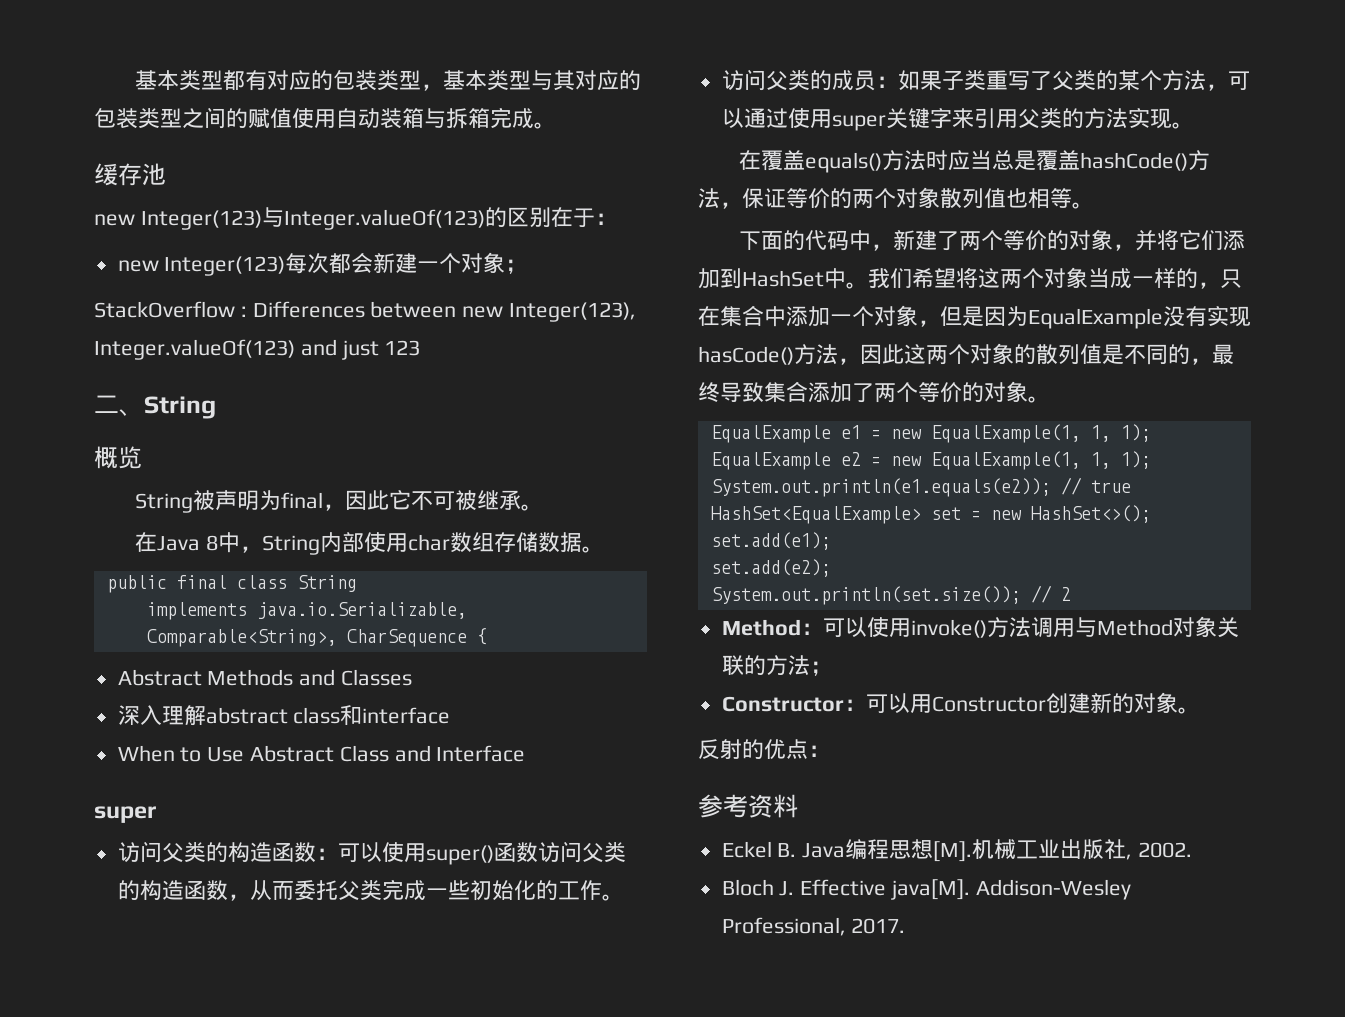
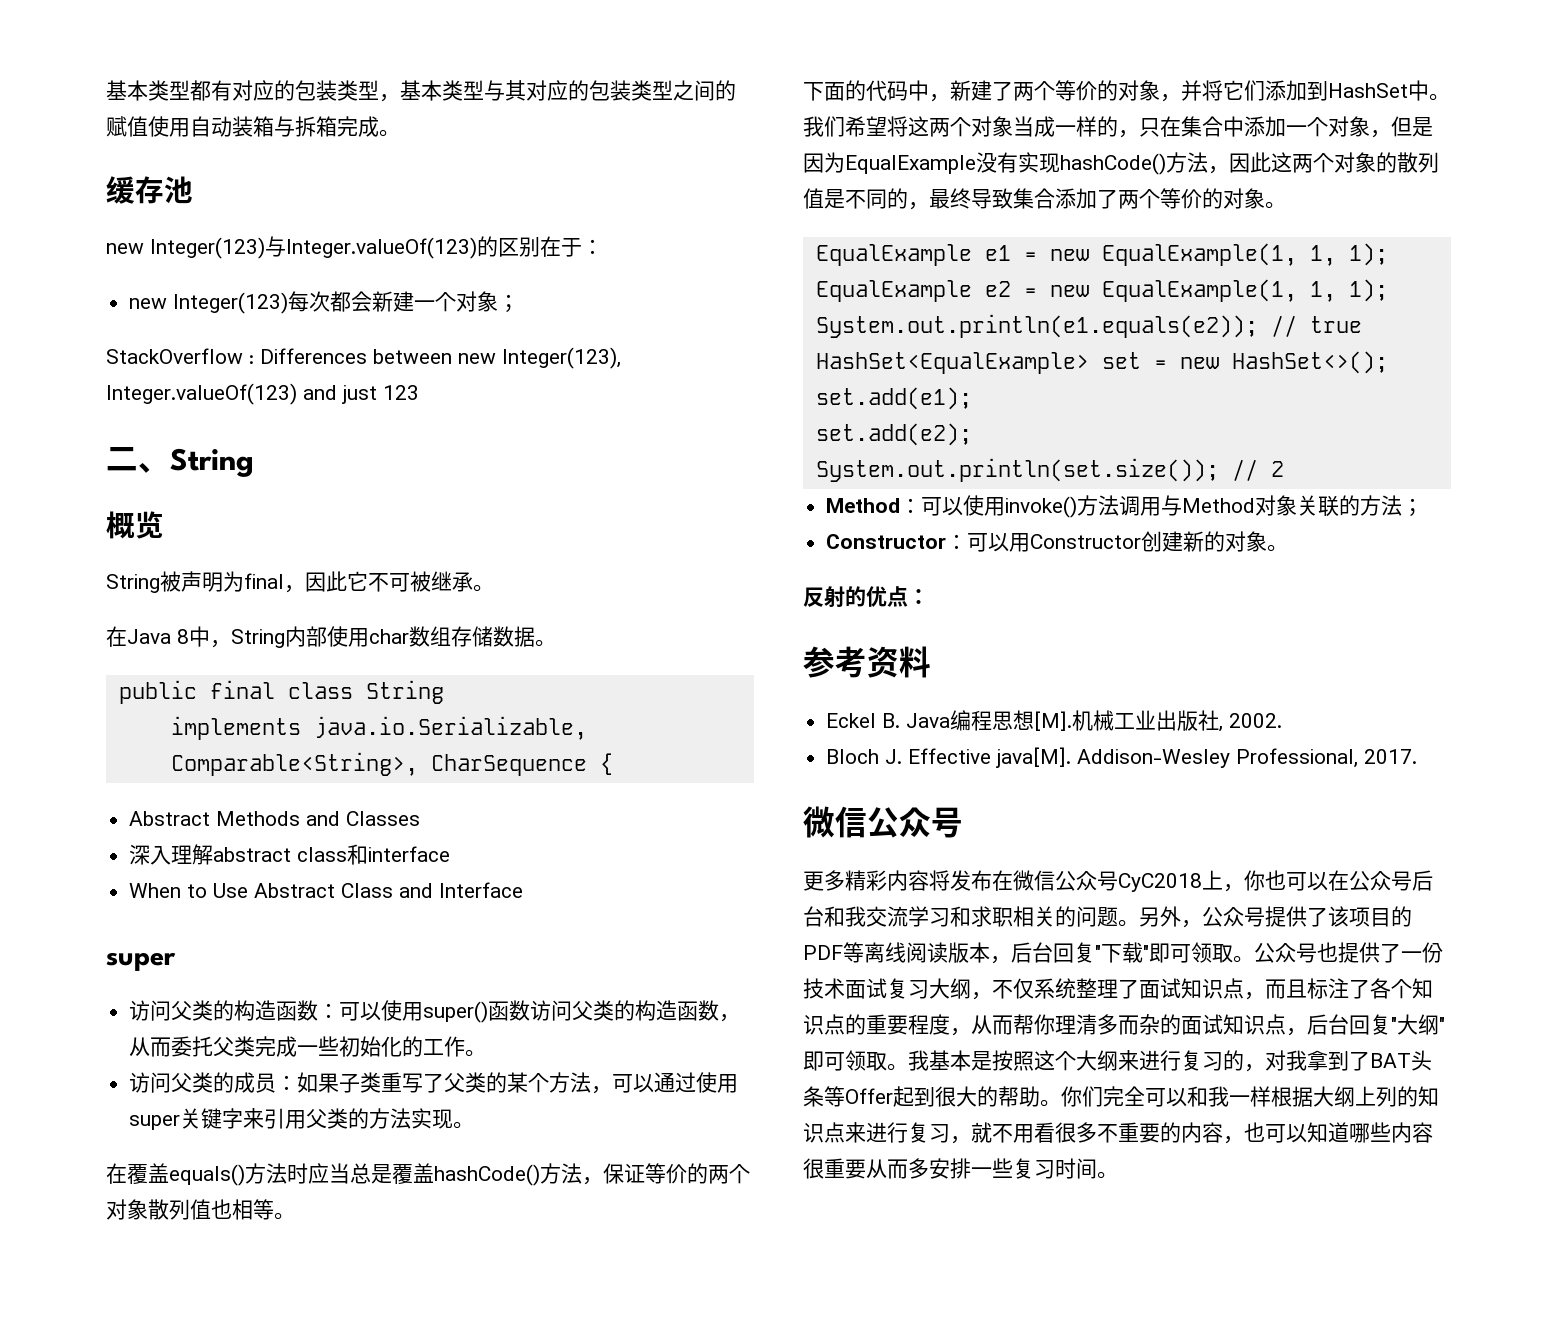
- 我们希望将这两个对象当成一样的，只在集合中添加一个对象，但是因为EqualExample没有实现hasCode()方法，因此这两个对象的散列值是不同的，最终导致集合添加了两个等价的对象。
+ 我们希望将这两个对象当成一样的，只在集合中添加一个对象，但是因为EqualExample没有实现hashCode()方法，因此这两个对象的散列值是不同的，最终导致集合添加了两个等价的对象。
  Addison-Wesley Professional, 2017.
+ 微信公众号
+ 更多精彩内容将发布在微信公众号CyC2018上，你也可以在公众号后台和我交流学习和求职相关的问题。另外，公众号提供了该项目的PDF等离线阅读版本，后台回复"下载"即可领取。公众号也提供了一份技术面试复习大纲，不仅系统整理了面试知识点，而且标注了各个知识点的重要程度，从而帮你理清多而杂的面试知识点，后台回复"大纲"即可领取。我基本是按照这个大纲来进行复习的，对我拿到了BAT头条等Offer起到很大的帮助。你们完全可以和我一样根据大纲上列的知识点来进行复习，就不用看很多不重要的内容，也可以知道哪些内容很重要从而多安排一些复习时间。

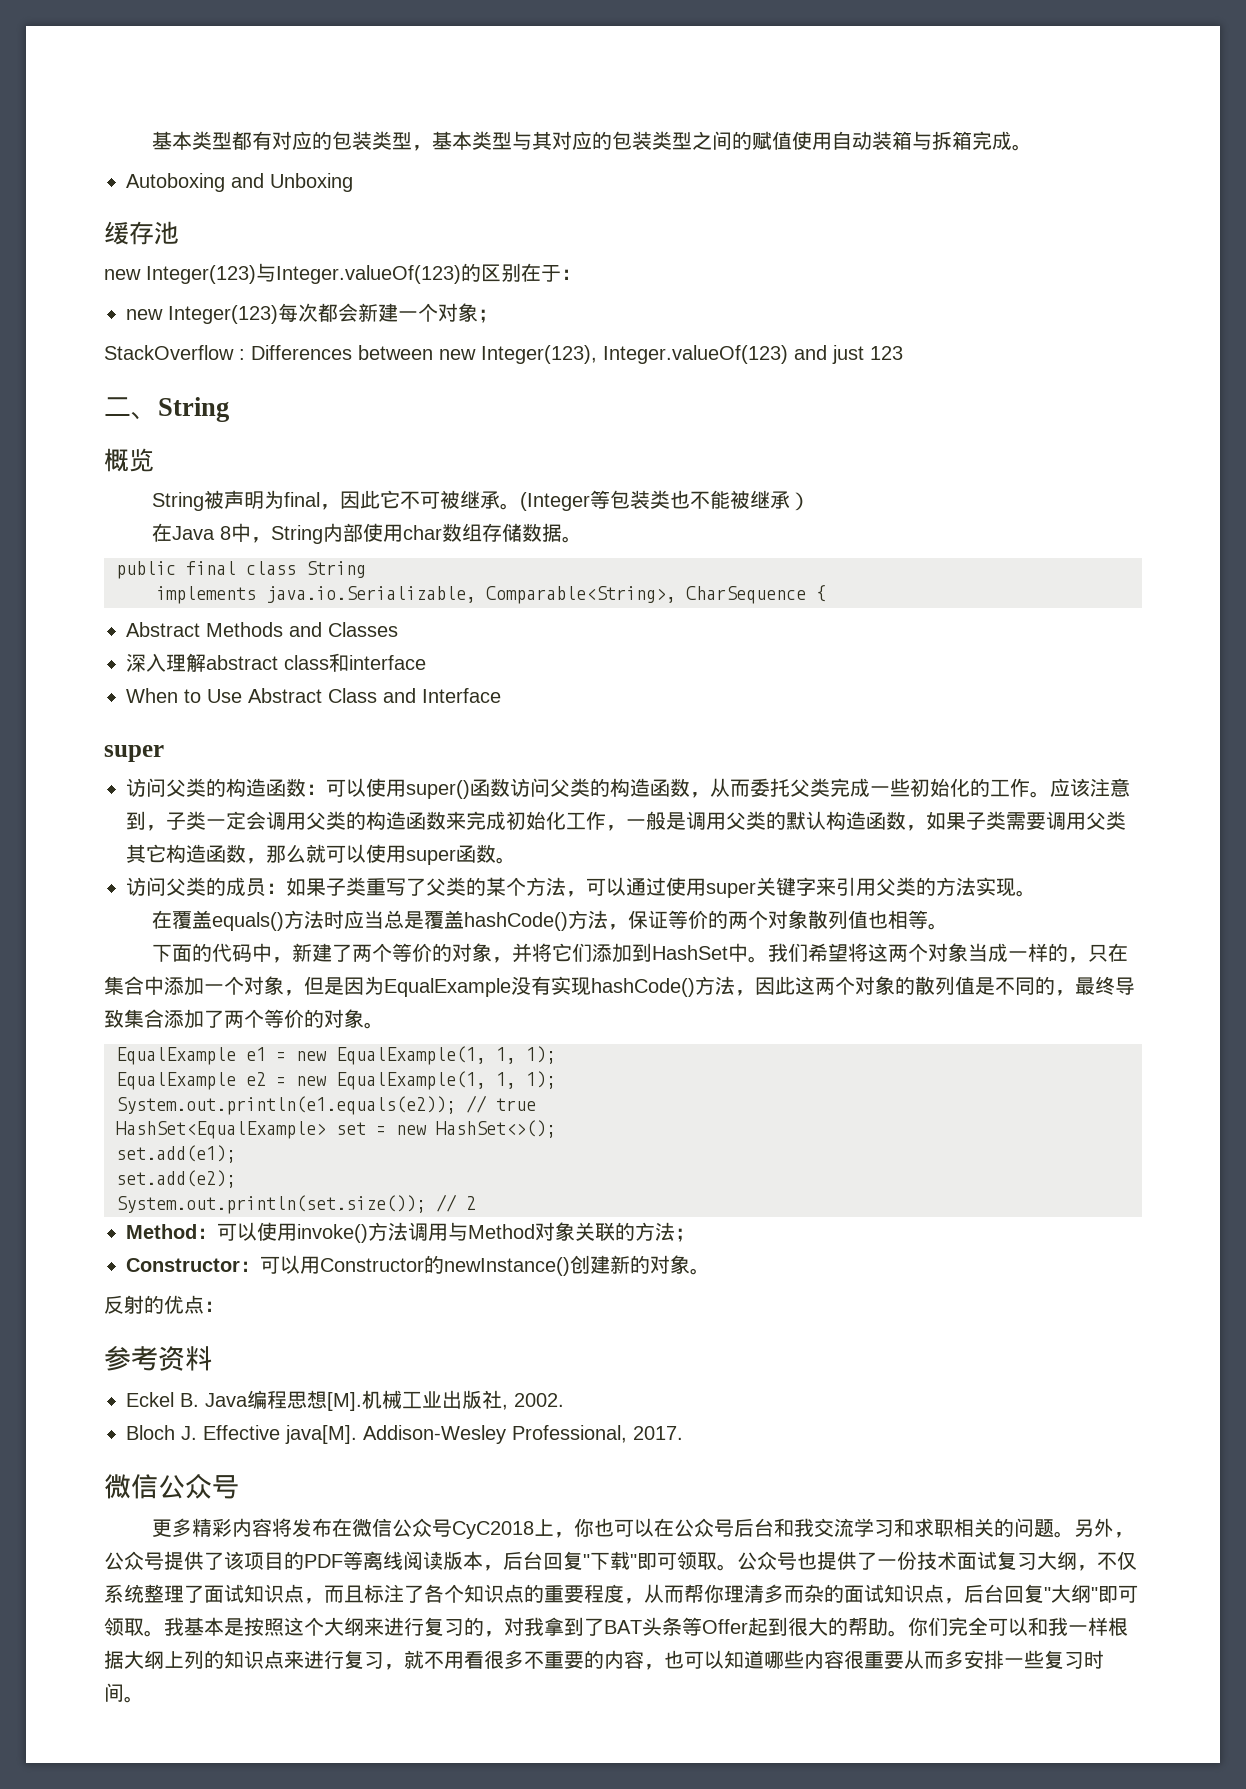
+ Autoboxing and Unboxing
+ (Integer等包装类也不能被继承）
+ 应该注意到，子类一定会调用父类的构造函数来完成初始化工作，一般是调用父类的默认构造函数，如果子类需要调用父类其它构造函数，那么就可以使用super函数。
- Constructor：可以用Constructor创建新的对象。
+ Constructor：可以用Constructor的newInstance()创建新的对象。

